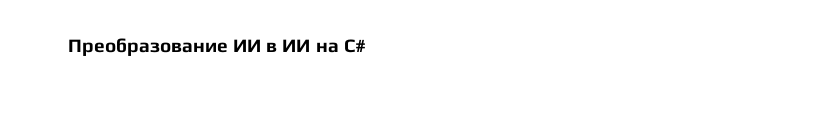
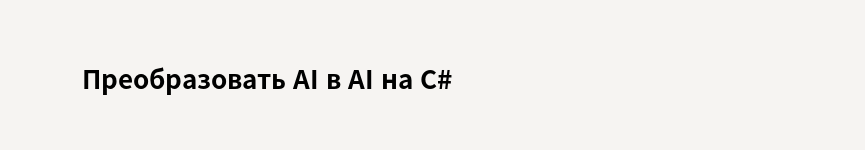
- Преобразование ИИ в ИИ на C#
+ Преобразовать AI в AI на C#

